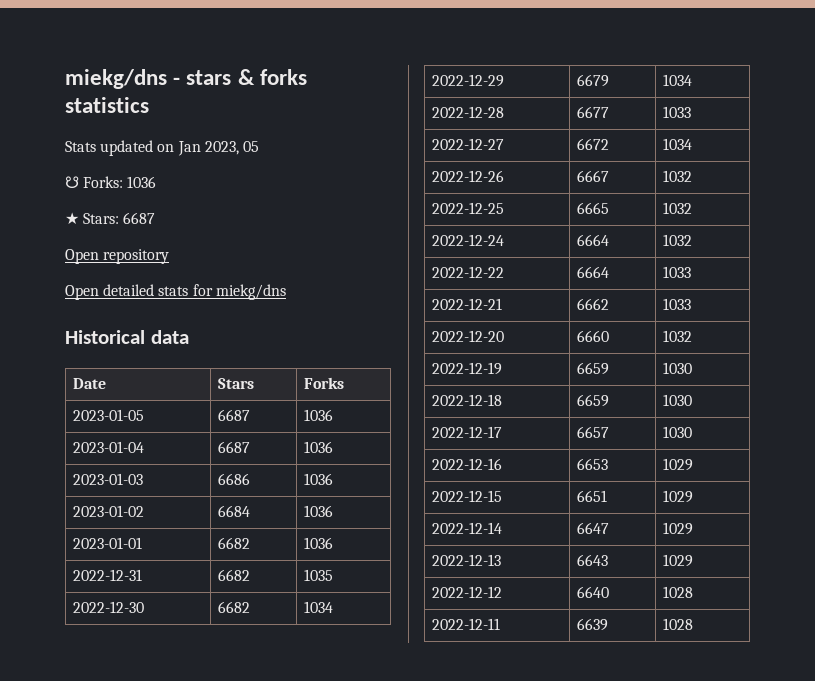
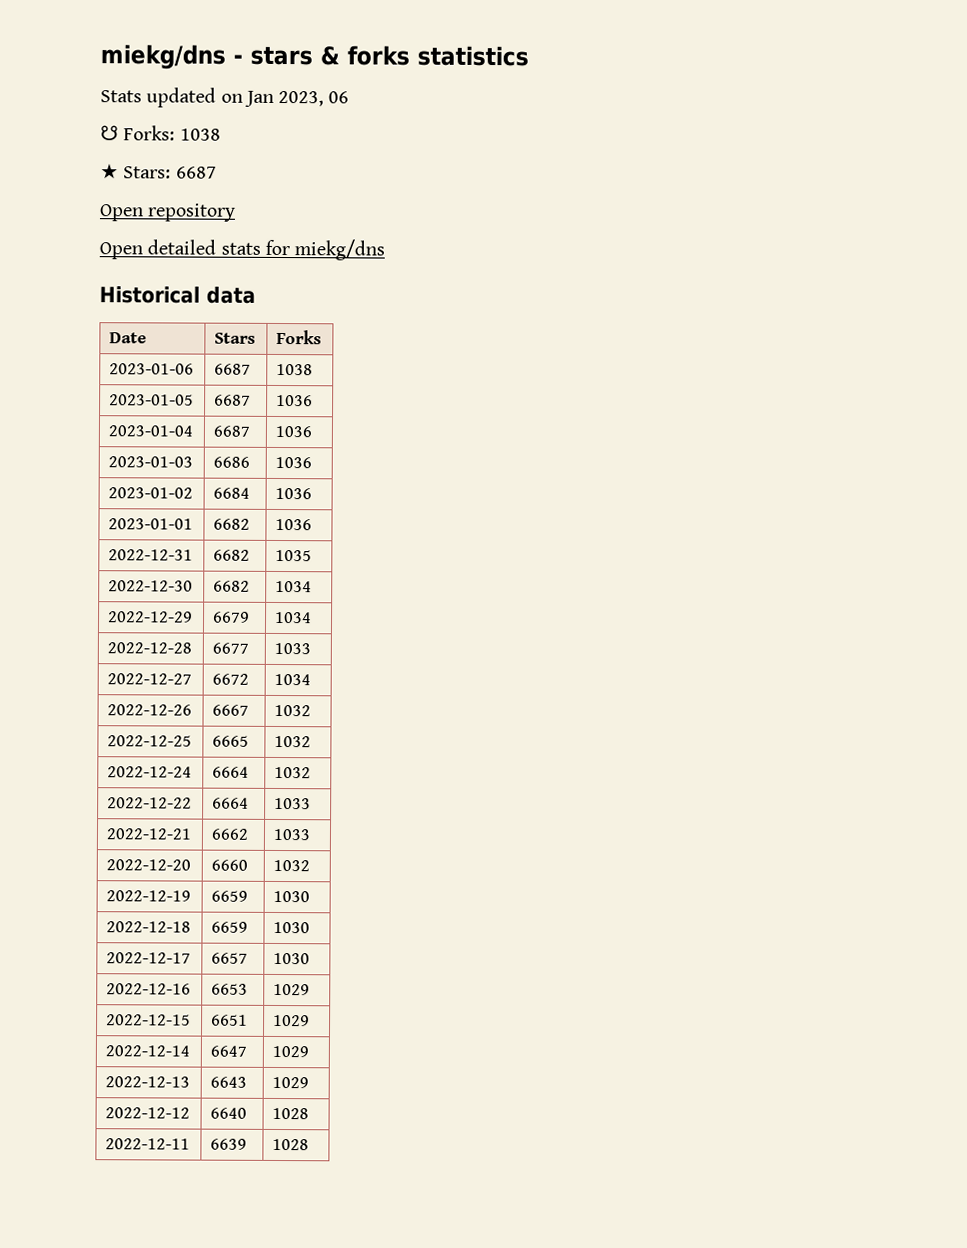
- Stats updated on Jan 2023, 05
+ Stats updated on Jan 2023, 06
- ☋ Forks: 1036
+ ☋ Forks: 1038
+ 2023-01-06 | 6687 | 1038

